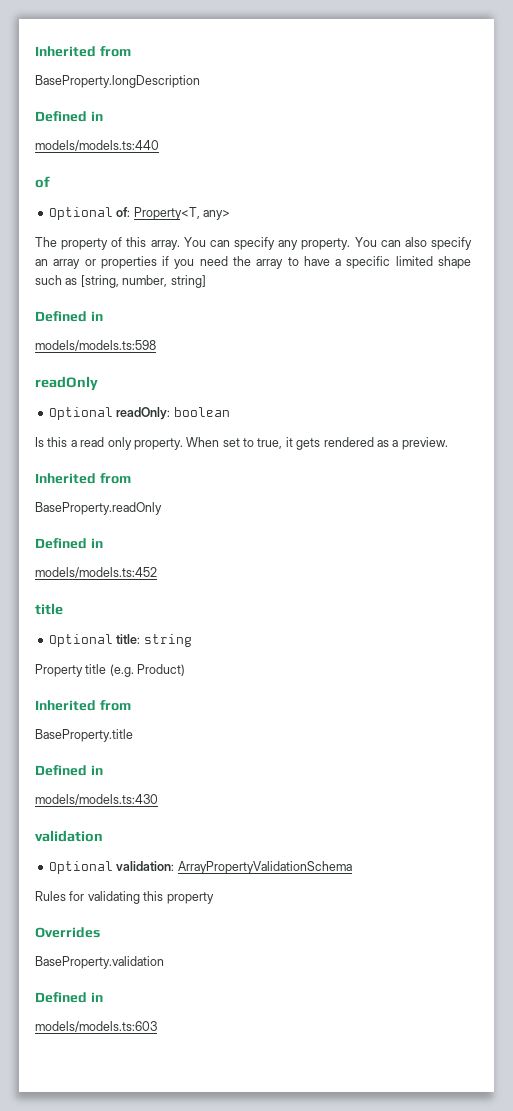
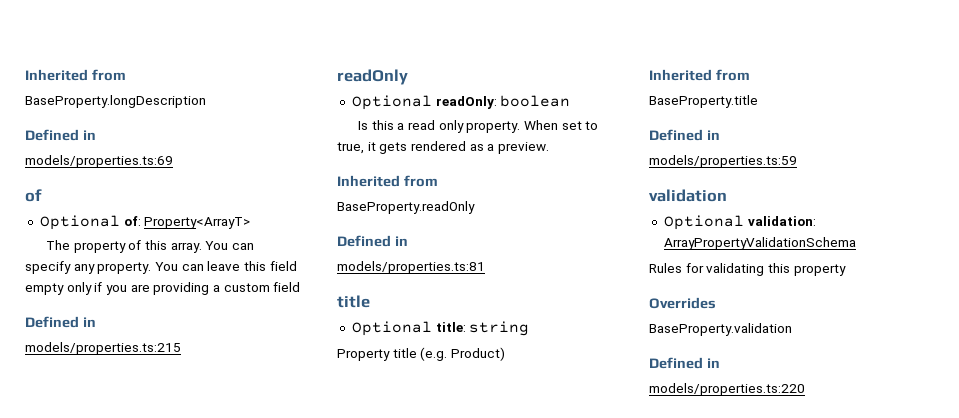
- models/models.ts:440
+ models/properties.ts:69
- Optional of: Property<T, any>
+ Optional of: Property<ArrayT>
- You can also specify an array or properties if you need the array to have a specific limited shape such as [string, number, string]
+ You can leave this field empty only if you are providing a custom field
  Defined in
- models/models.ts:598
+ models/properties.ts:215
- models/models.ts:452
+ models/properties.ts:81
- models/models.ts:430
+ models/properties.ts:59
- models/models.ts:603
+ models/properties.ts:220

